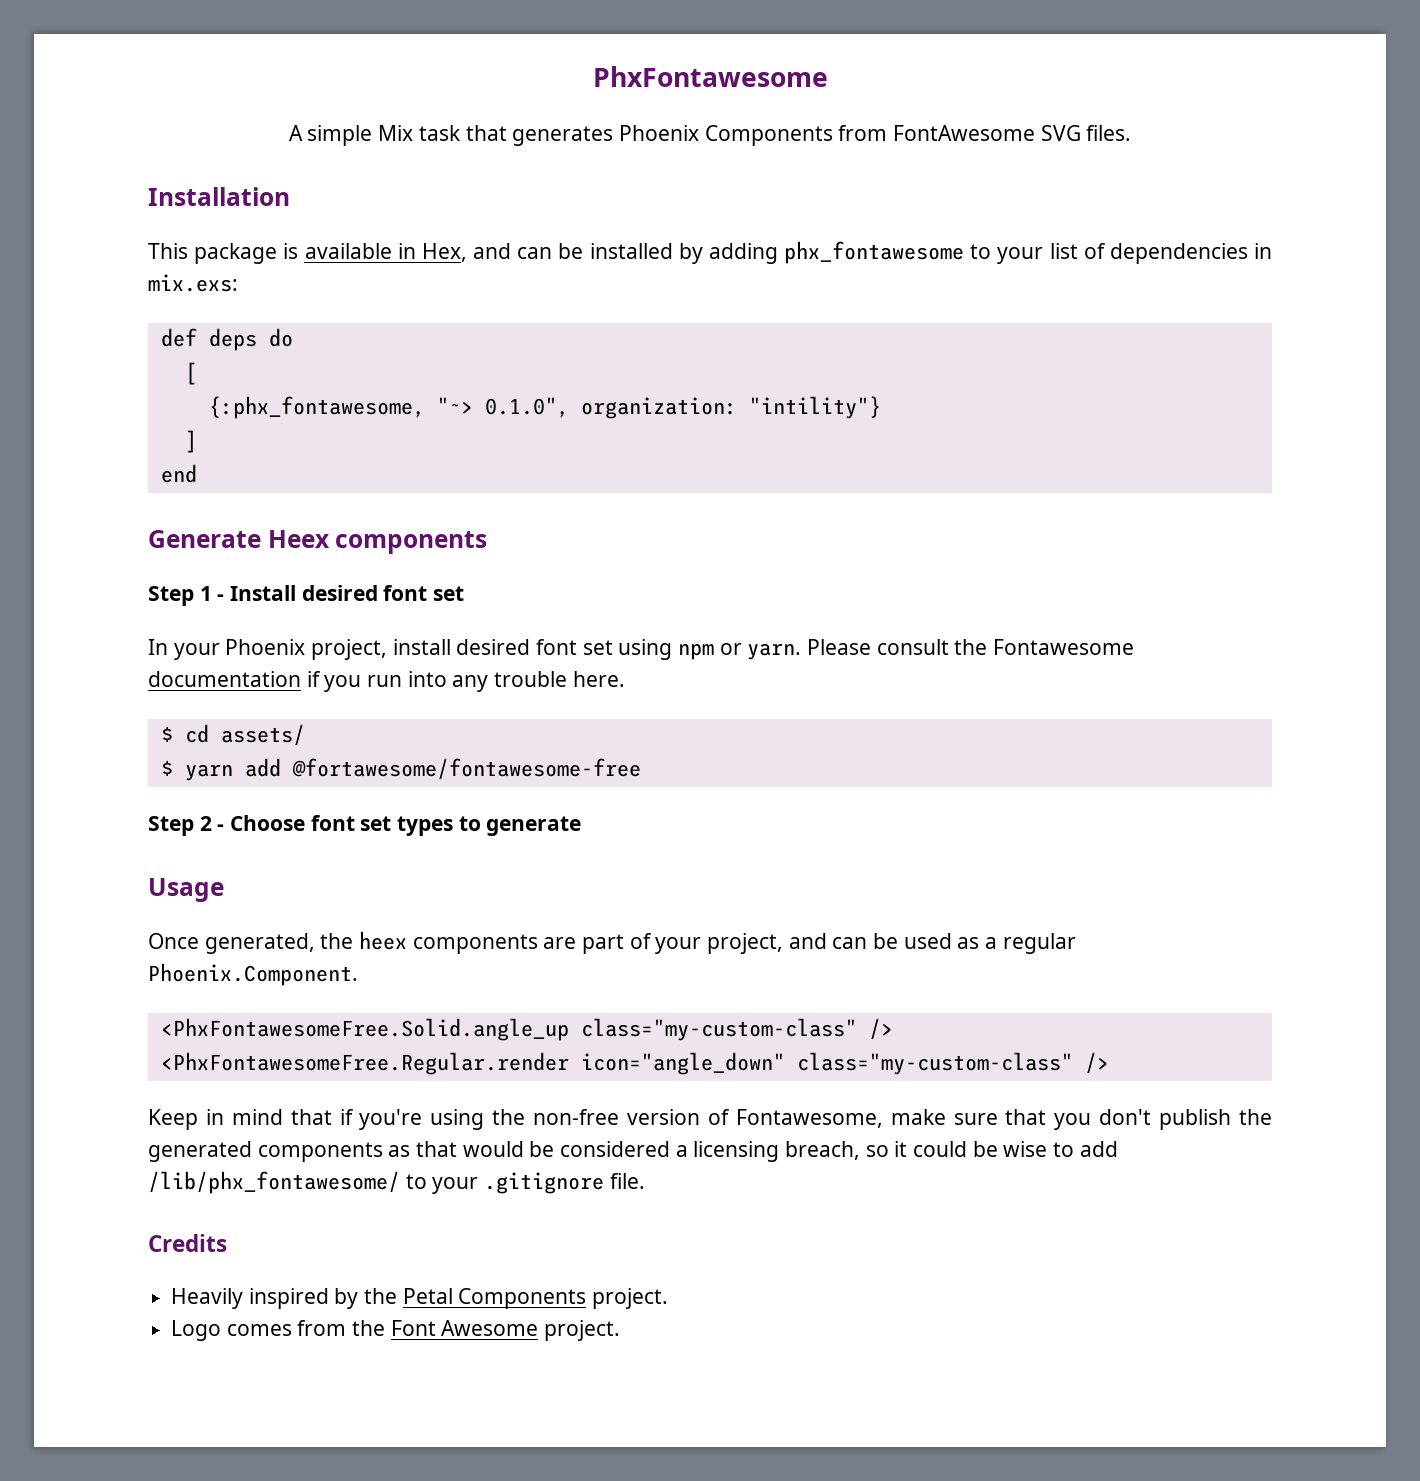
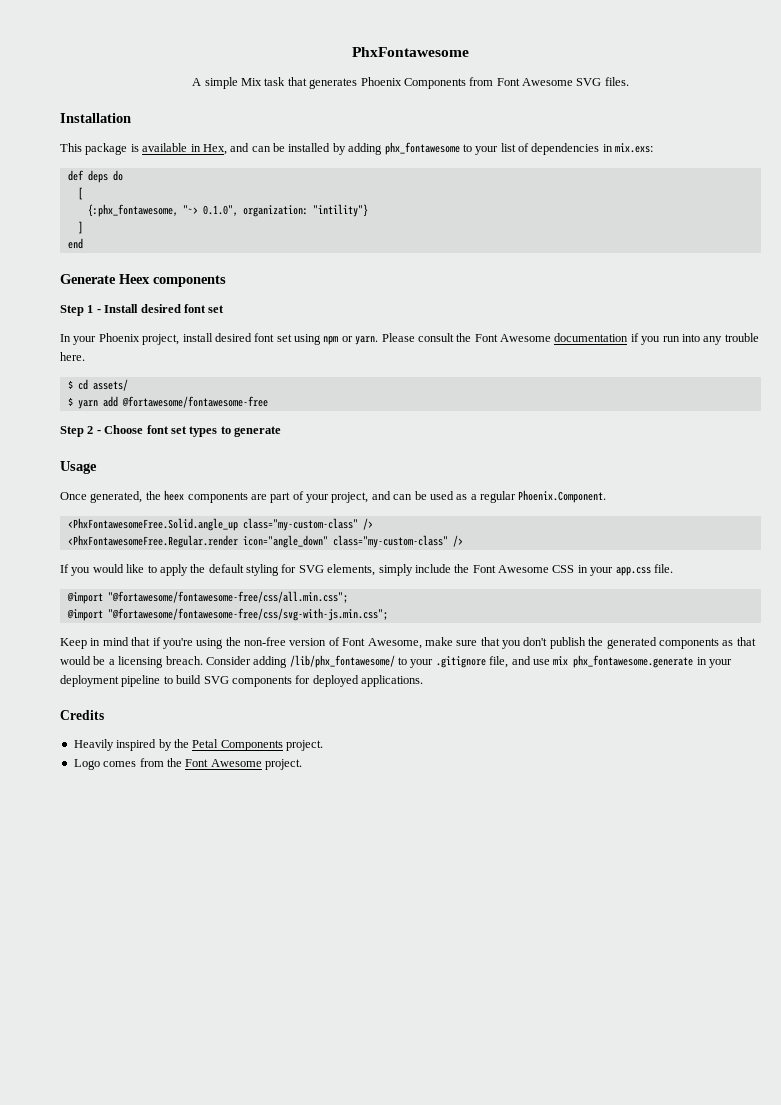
- A simple Mix task that generates Phoenix Components from FontAwesome SVG files.
+ A simple Mix task that generates Phoenix Components from Font Awesome SVG files.
- Please consult the Fontawesome documentation if you run into any trouble here.
+ Please consult the Font Awesome documentation if you run into any trouble here.
+ If you would like to apply the default styling for SVG elements, simply include the Font Awesome CSS in your app.css file.
+ @import "@fortawesome/fontawesome-free/css/all.min.css";
+ @import "@fortawesome/fontawesome-free/css/svg-with-js.min.css";
- Keep in mind that if you're using the non-free version of Fontawesome, make sure that you don't publish the generated components as that would be considered a licensing breach, so it could be wise to add /lib/phx_fontawesome/ to your .gitignore file.
+ Keep in mind that if you're using the non-free version of Font Awesome, make sure that you don't publish the generated components as that would be a licensing breach. Consider adding /lib/phx_fontawesome/ to your .gitignore file, and use mix phx_fontawesome.generate in your deployment pipeline to build SVG components for deployed applications.

